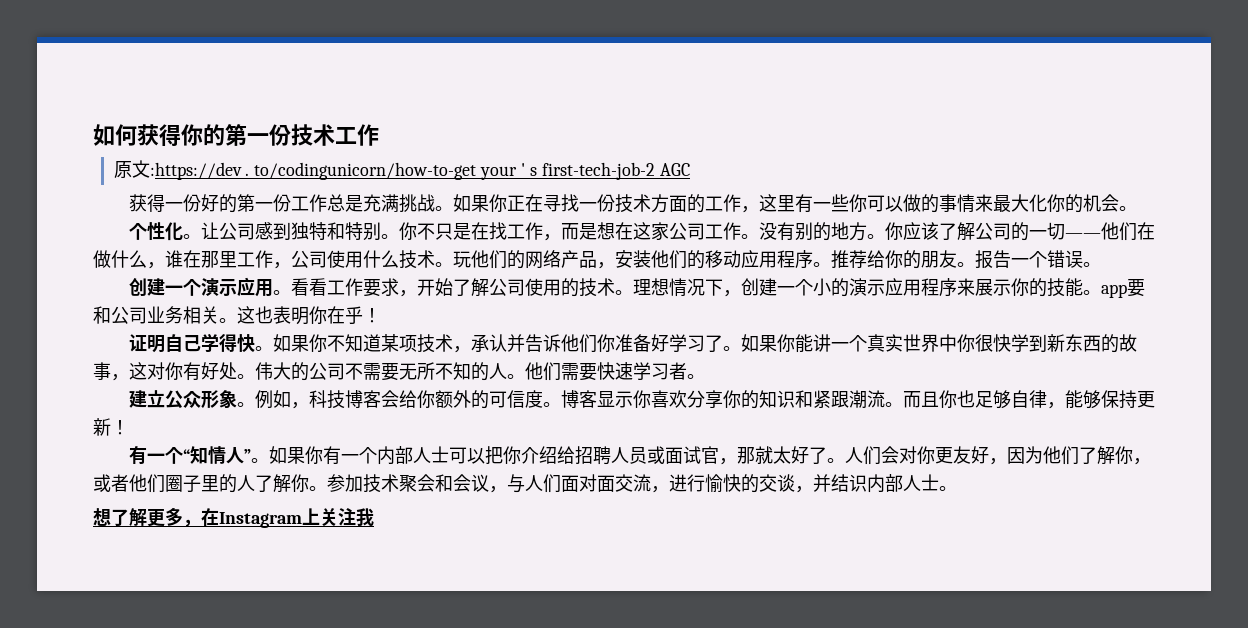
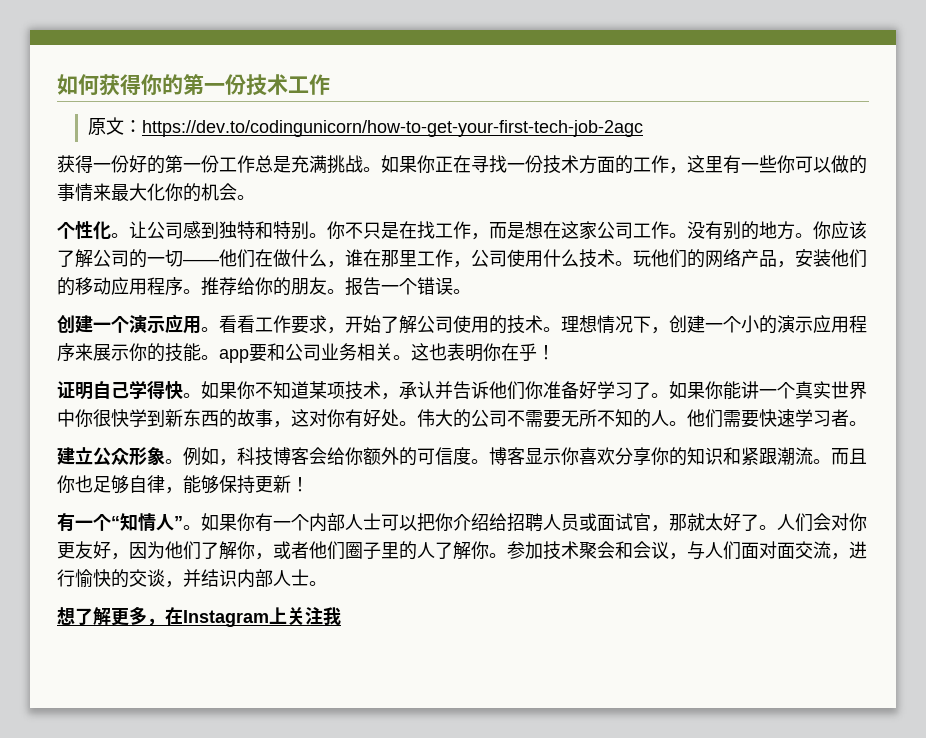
- 原文:https://dev . to/codingunicorn/how-to-get your ' s first-tech-job-2 AGC
+ 原文：https://dev.to/codingunicorn/how-to-get-your-first-tech-job-2agc

